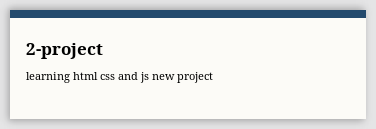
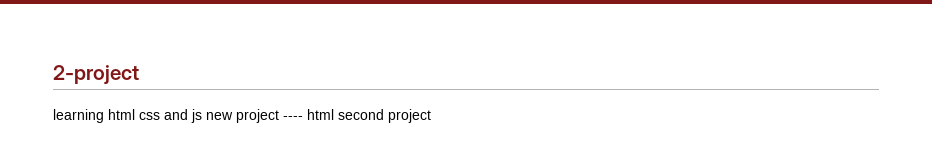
- learning html css and js new project
+ learning html css and js new project ---- html second project

